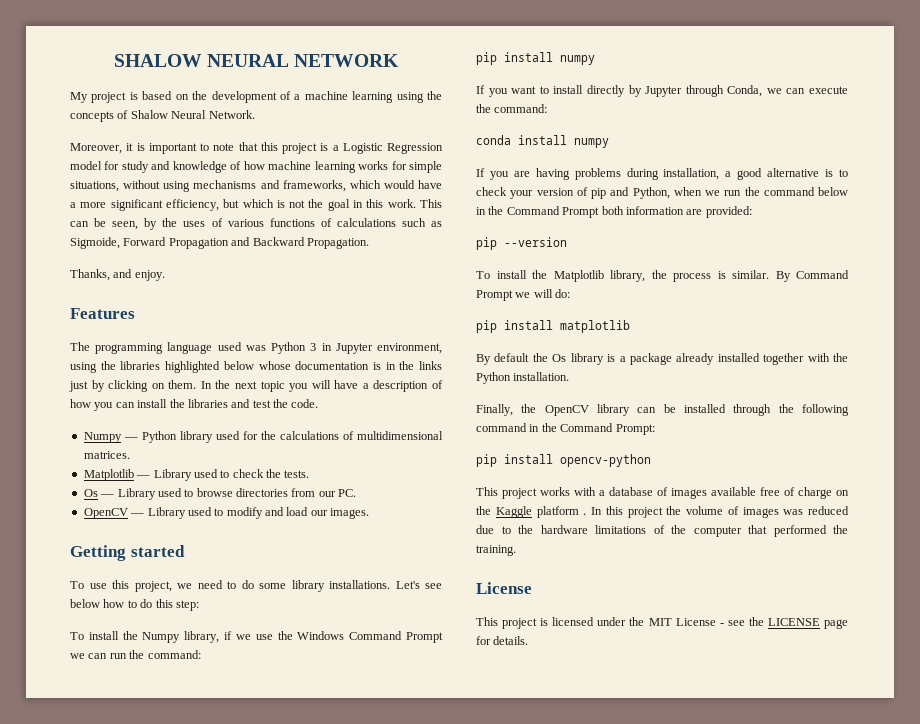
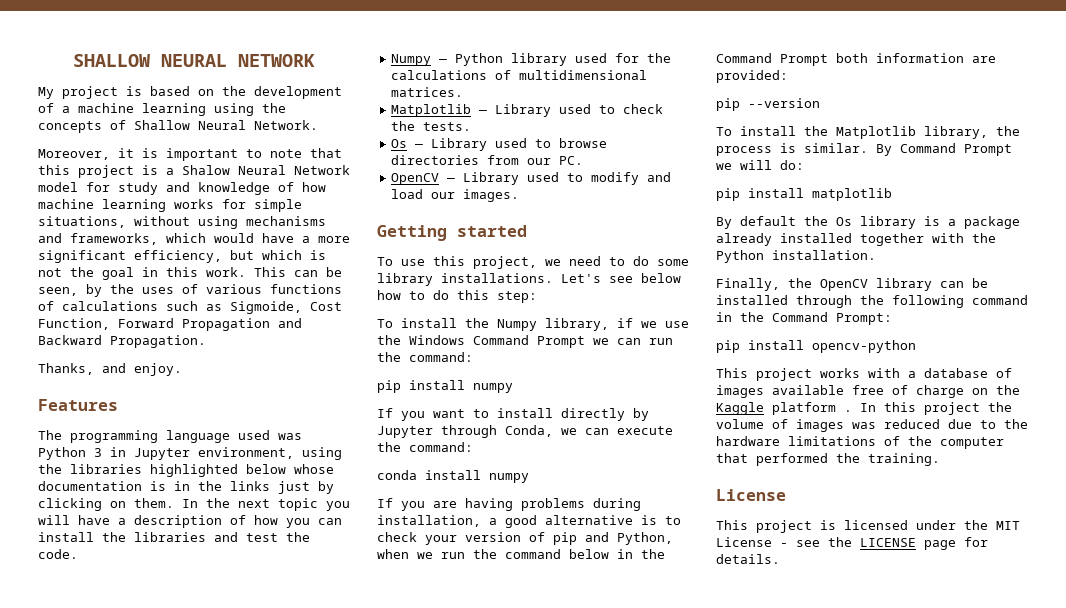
- SHALOW NEURAL NETWORK
+ SHALLOW NEURAL NETWORK
- My project is based on the development of a machine learning using the concepts of Shalow Neural Network.
+ My project is based on the development of a machine learning using the concepts of Shallow Neural Network.
- Moreover, it is important to note that this project is a Logistic Regression model for study and knowledge of how machine learning works for simple situations, without using mechanisms and frameworks, which would have a more significant efficiency, but which is not the goal in this work.
+ Moreover, it is important to note that this project is a Shalow Neural Network model for study and knowledge of how machine learning works for simple situations, without using mechanisms and frameworks, which would have a more significant efficiency, but which is not the goal in this work.
- This can be seen, by the uses of various functions of calculations such as Sigmoide, Forward Propagation and Backward Propagation.
+ This can be seen, by the uses of various functions of calculations such as Sigmoide, Cost Function, Forward Propagation and Backward Propagation.

